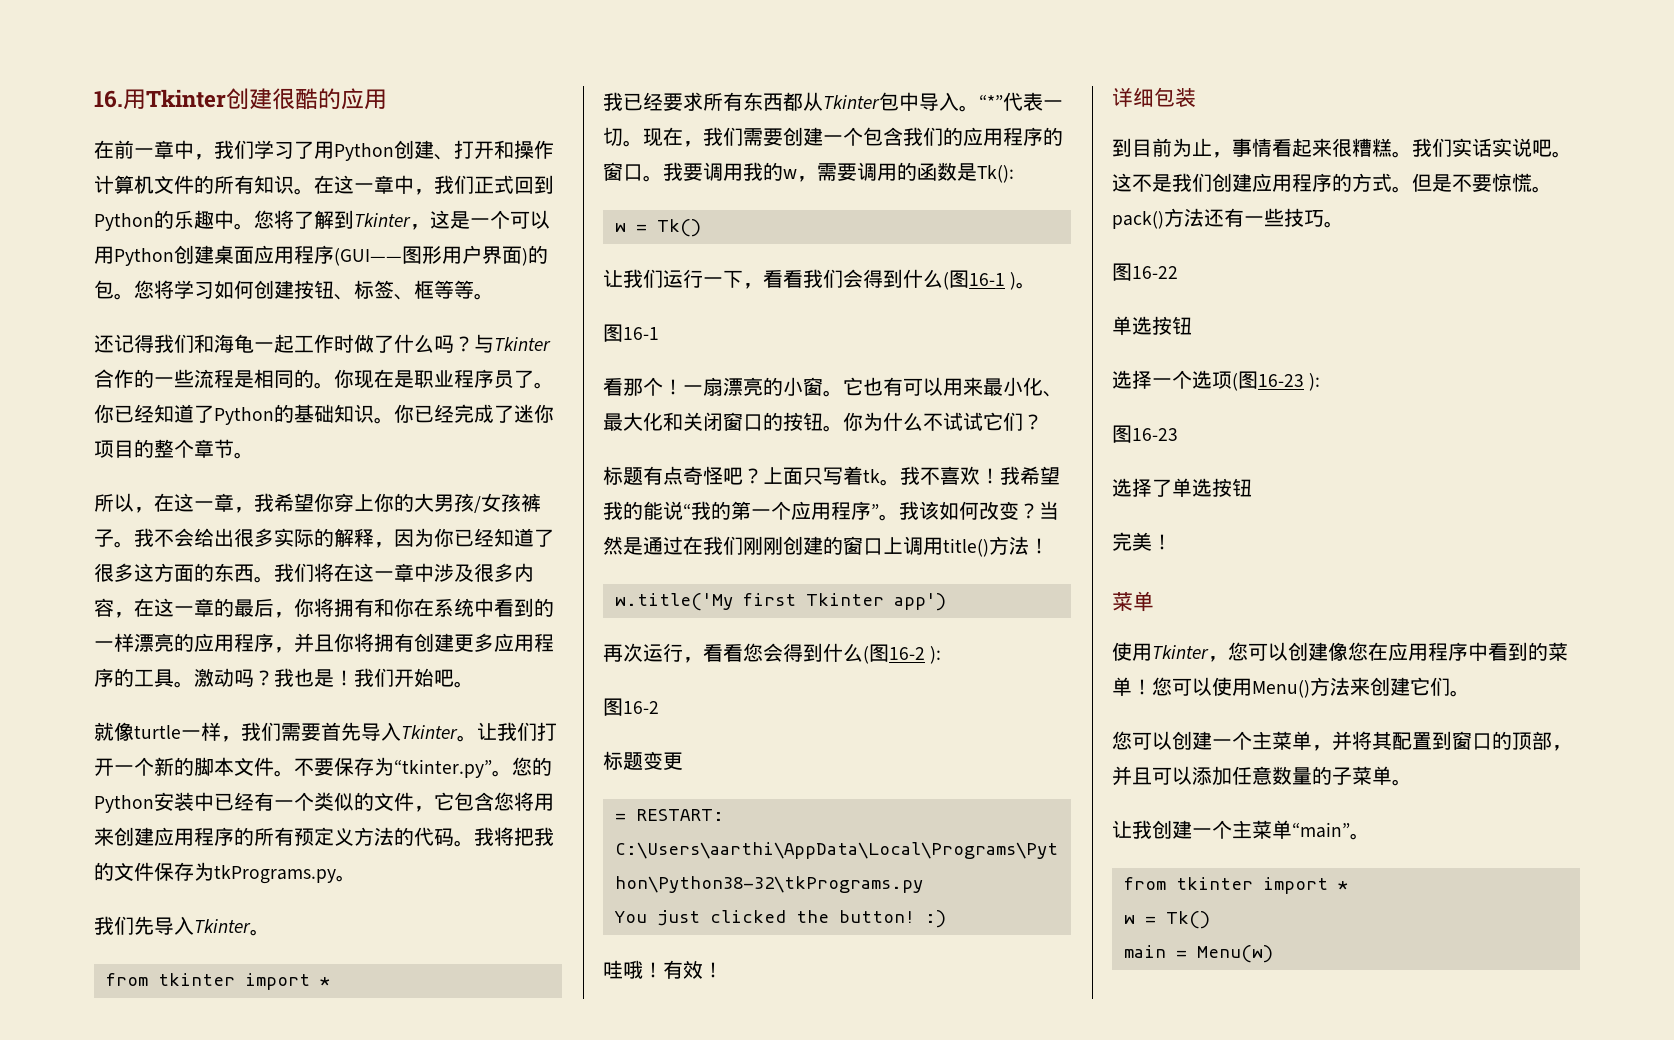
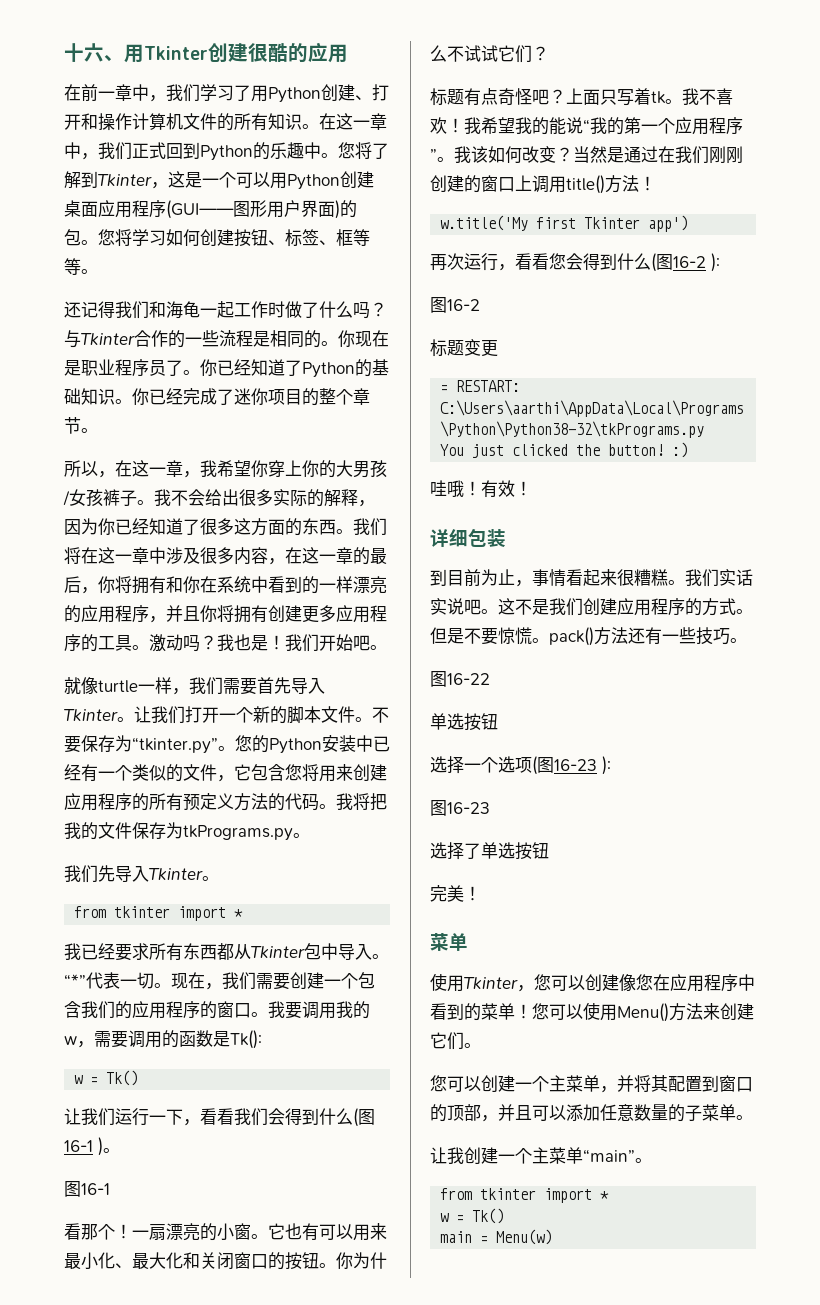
- 16.用Tkinter创建很酷的应用
+ 十六、用Tkinter创建很酷的应用

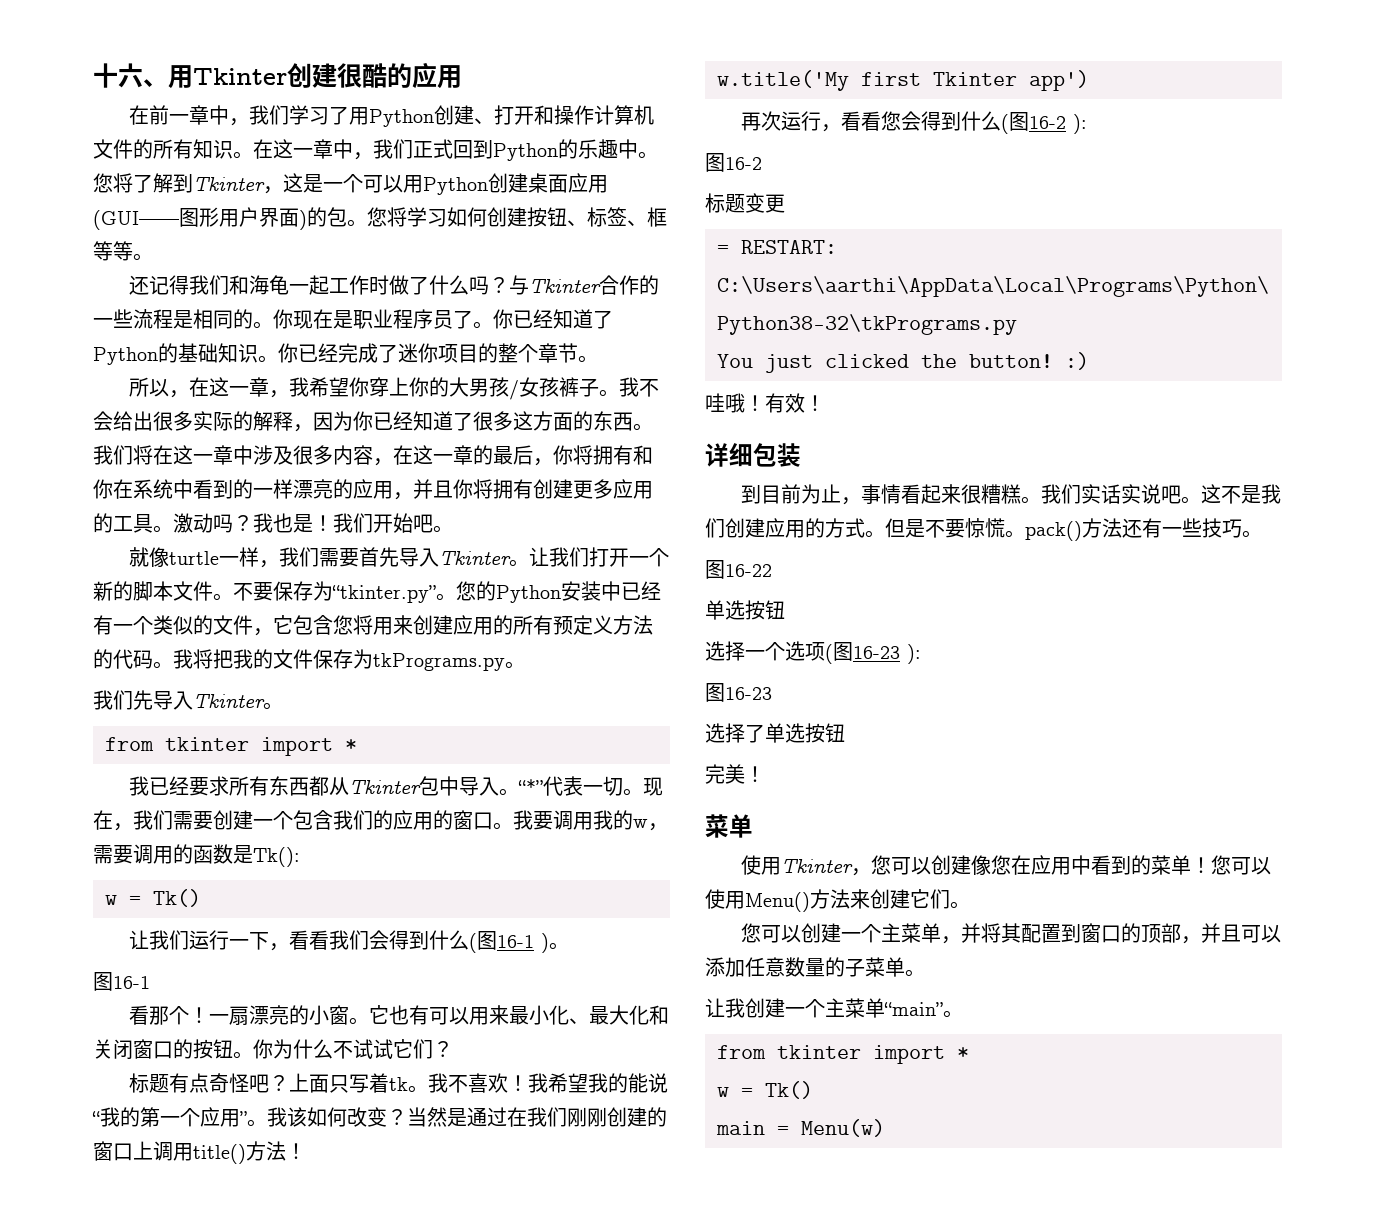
- 您将了解到Tkinter，这是一个可以用Python创建桌面应用程序(GUI——图形用户界面)的包。
+ 您将了解到Tkinter，这是一个可以用Python创建桌面应用(GUI——图形用户界面)的包。
- 我们将在这一章中涉及很多内容，在这一章的最后，你将拥有和你在系统中看到的一样漂亮的应用程序，并且你将拥有创建更多应用程序的工具。
+ 我们将在这一章中涉及很多内容，在这一章的最后，你将拥有和你在系统中看到的一样漂亮的应用，并且你将拥有创建更多应用的工具。
- 您的Python安装中已经有一个类似的文件，它包含您将用来创建应用程序的所有预定义方法的代码。
+ 您的Python安装中已经有一个类似的文件，它包含您将用来创建应用的所有预定义方法的代码。
- 现在，我们需要创建一个包含我们的应用程序的窗口。
+ 现在，我们需要创建一个包含我们的应用的窗口。
- 我希望我的能说“我的第一个应用程序”。
+ 我希望我的能说“我的第一个应用”。
- 这不是我们创建应用程序的方式。
+ 这不是我们创建应用的方式。
- 使用Tkinter，您可以创建像您在应用程序中看到的菜单！
+ 使用Tkinter，您可以创建像您在应用中看到的菜单！

